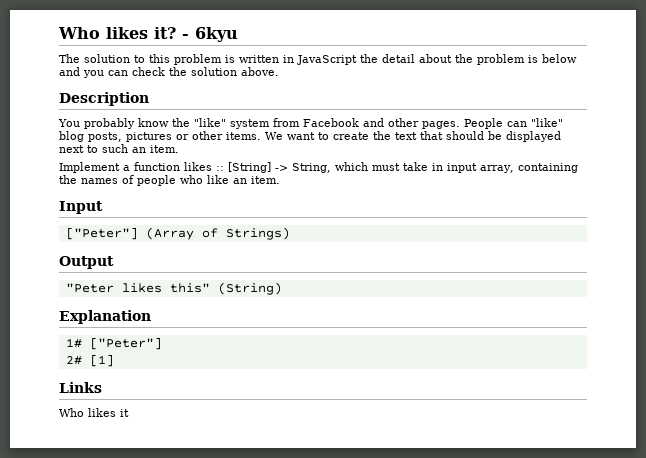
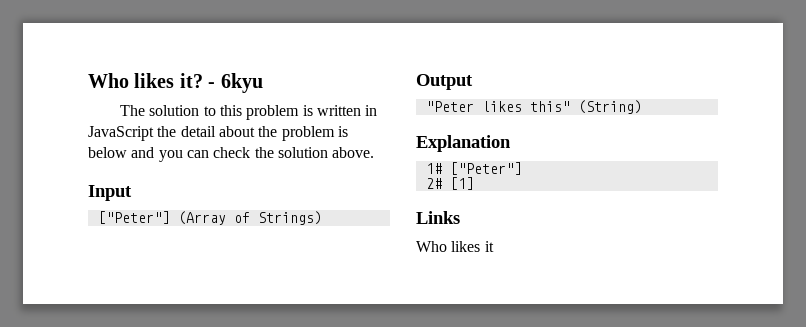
- Description
- You probably know the "like" system from Facebook and other pages. People can "like" blog posts, pictures or other items. We want to create the text that should be displayed next to such an item.
- Implement a function likes :: [String] -> String, which must take in input array, containing the names of people who like an item.

